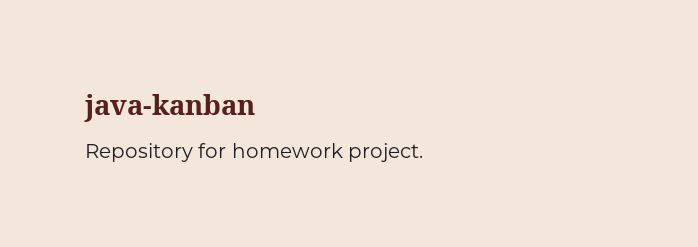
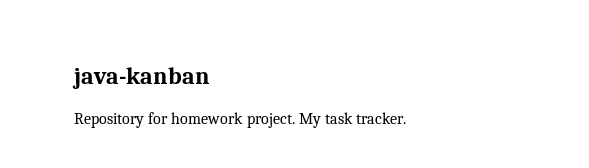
+ My task tracker.

